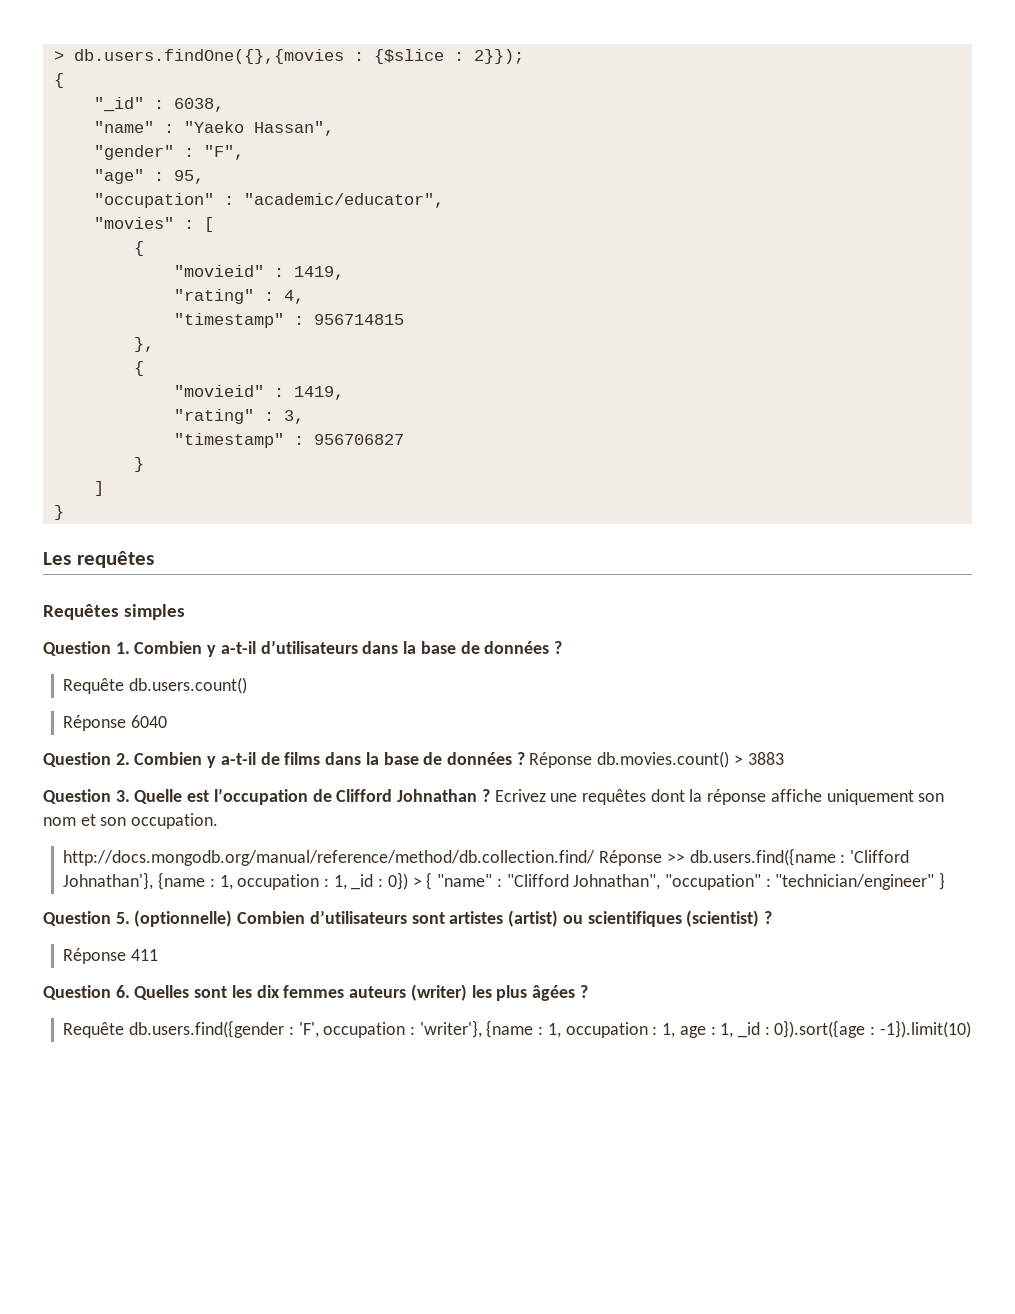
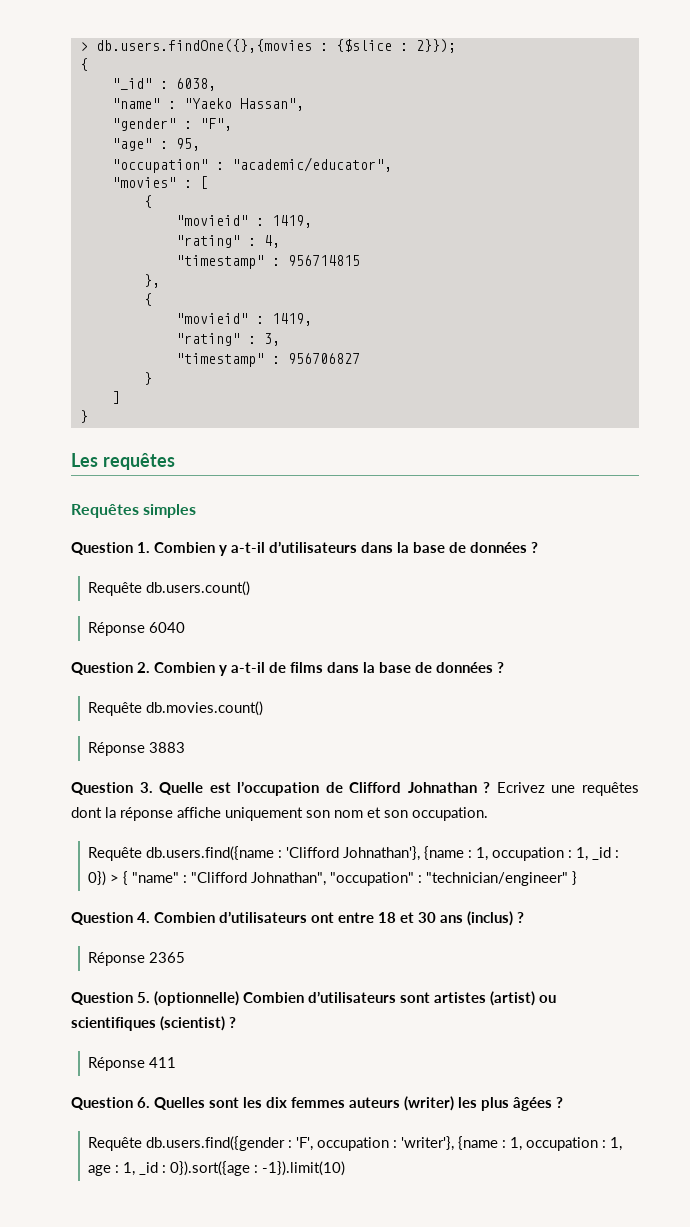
- Question 2. Combien y a-t-il de films dans la base de données ? Réponse db.movies.count() > 3883
+ Question 2. Combien y a-t-il de films dans la base de données ?
+ Requête db.movies.count()
+ Réponse 3883
- http://docs.mongodb.org/manual/reference/method/db.collection.find/ Réponse >> db.users.find({name : 'Clifford Johnathan'}, {name : 1, occupation : 1, _id : 0}) > { "name" : "Clifford Johnathan", "occupation" : "technician/engineer" }
+ Requête db.users.find({name : 'Clifford Johnathan'}, {name : 1, occupation : 1, _id : 0}) > { "name" : "Clifford Johnathan", "occupation" : "technician/engineer" }
+ Question 4. Combien d’utilisateurs ont entre 18 et 30 ans (inclus) ?
+ Réponse 2365

